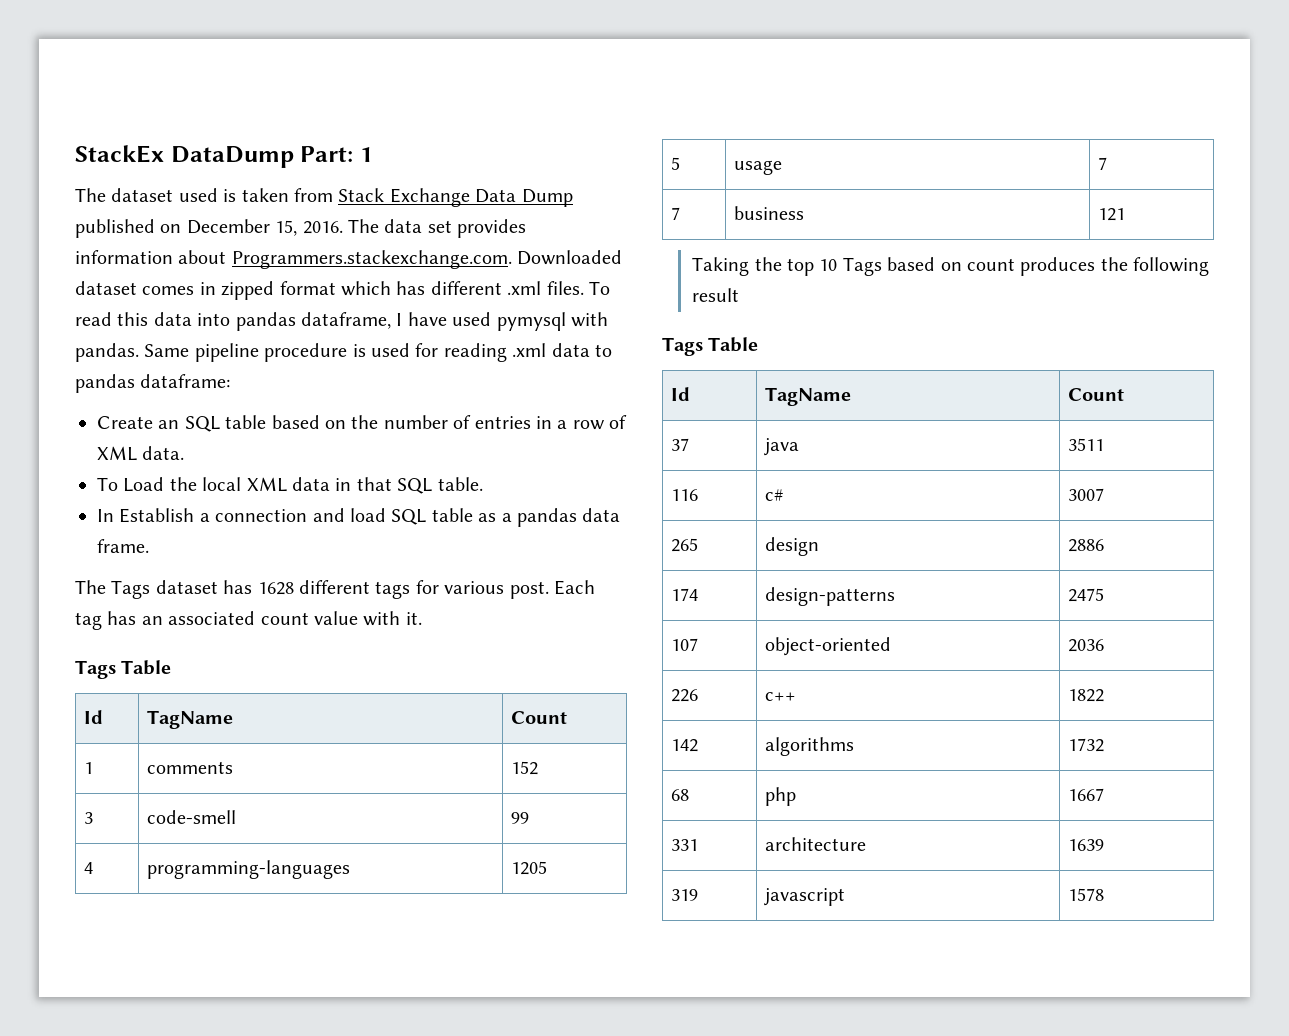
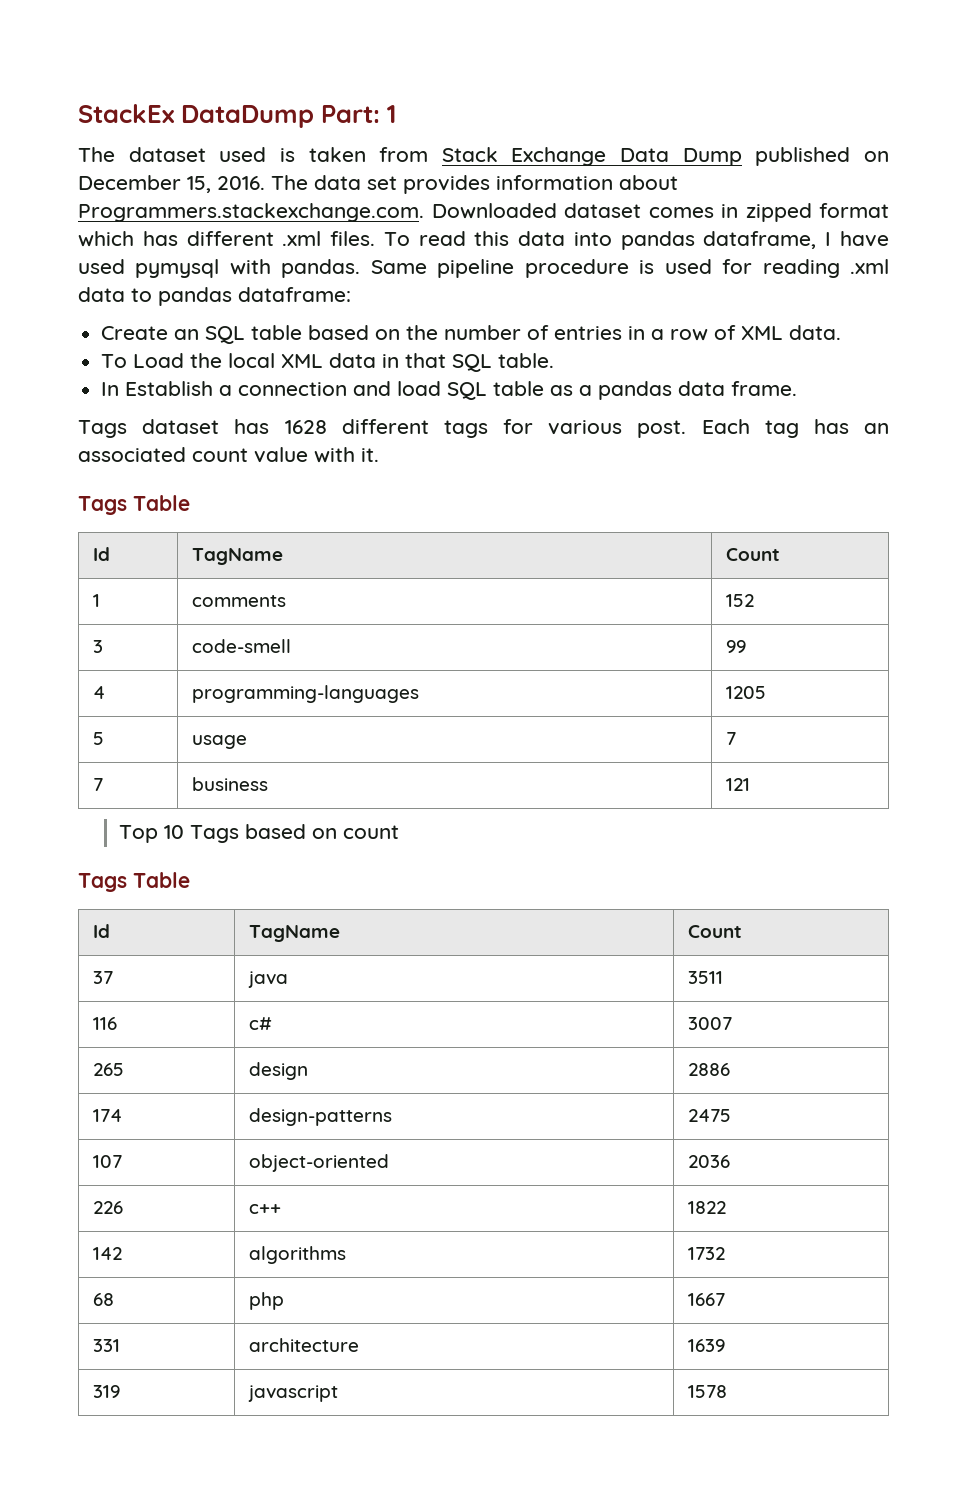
- The Tags dataset has 1628 different tags for various post.
+ Tags dataset has 1628 different tags for various post.
- Taking the top 10 Tags based on count produces the following result
+ Top 10 Tags based on count

